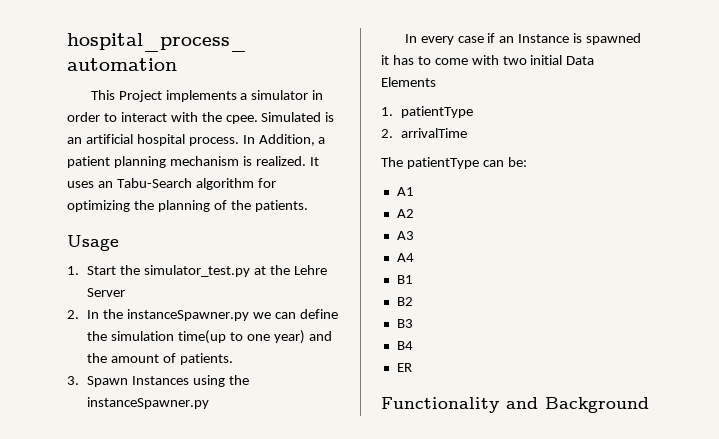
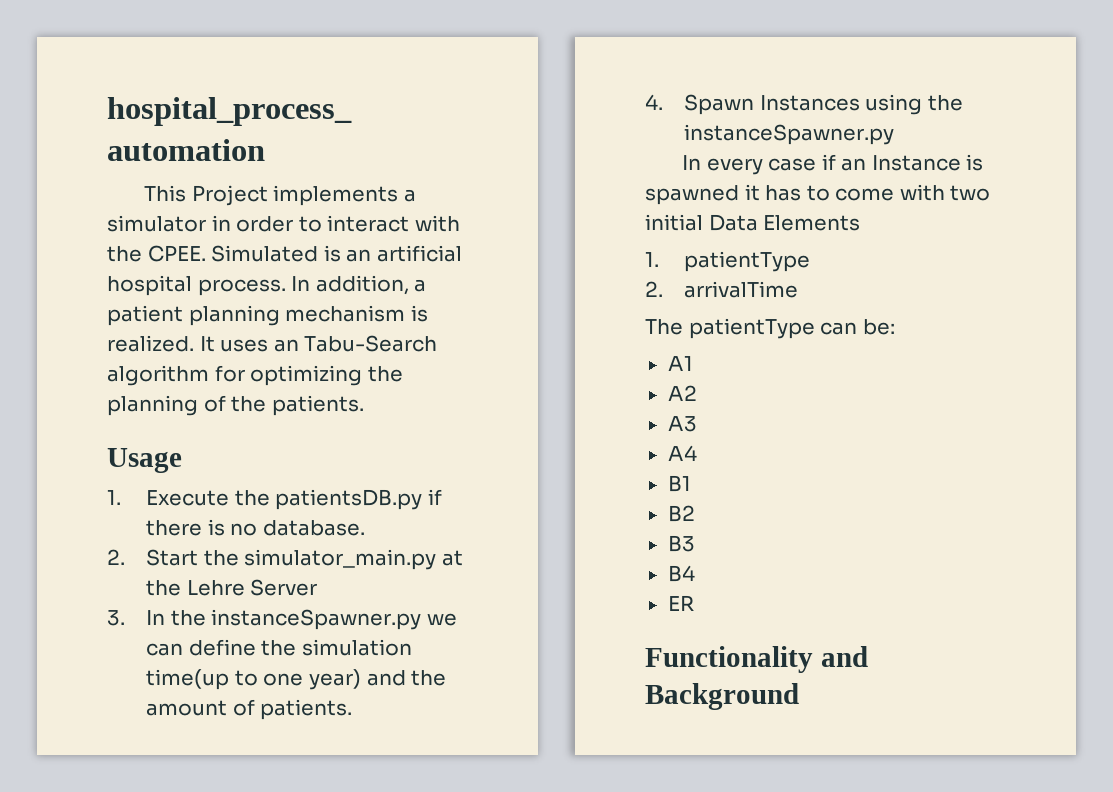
- This Project implements a simulator in order to interact with the cpee.
+ This Project implements a simulator in order to interact with the CPEE.
- In Addition, a patient planning mechanism is realized.
+ In addition, a patient planning mechanism is realized.
- 1. Start the simulator_test.py at the Lehre Server
+ 1. Execute the patientsDB.py if there is no database.
+ 2. Start the simulator_main.py at the Lehre Server
- 2. In the instanceSpawner.py we can define the simulation time(up to one year) and the amount of patients.
+ 3. In the instanceSpawner.py we can define the simulation time(up to one year) and the amount of patients.
- 3. Spawn Instances using the instanceSpawner.py
+ 4. Spawn Instances using the instanceSpawner.py

